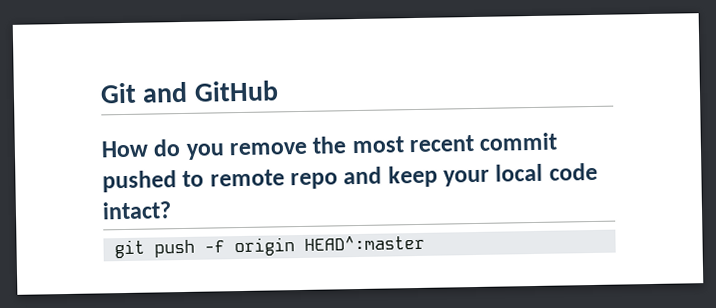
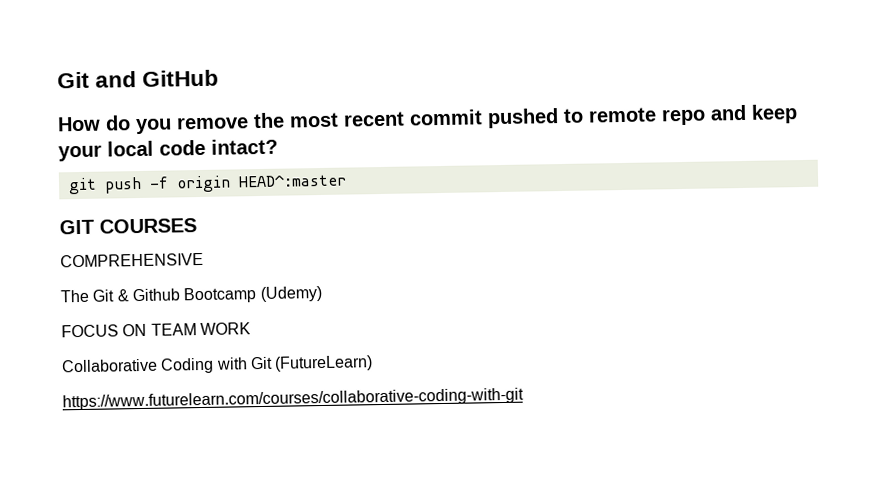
+ GIT COURSES
+ COMPREHENSIVE
+ The Git & Github Bootcamp (Udemy)
+ FOCUS ON TEAM WORK
+ Collaborative Coding with Git (FutureLearn)
+ https://www.futurelearn.com/courses/collaborative-coding-with-git

